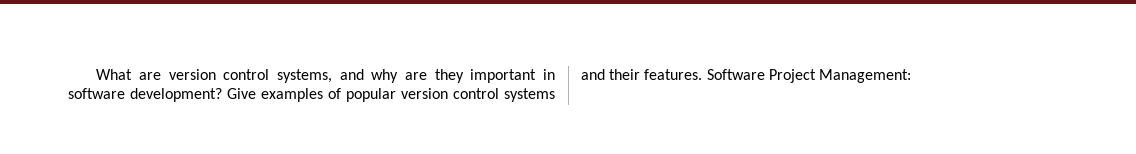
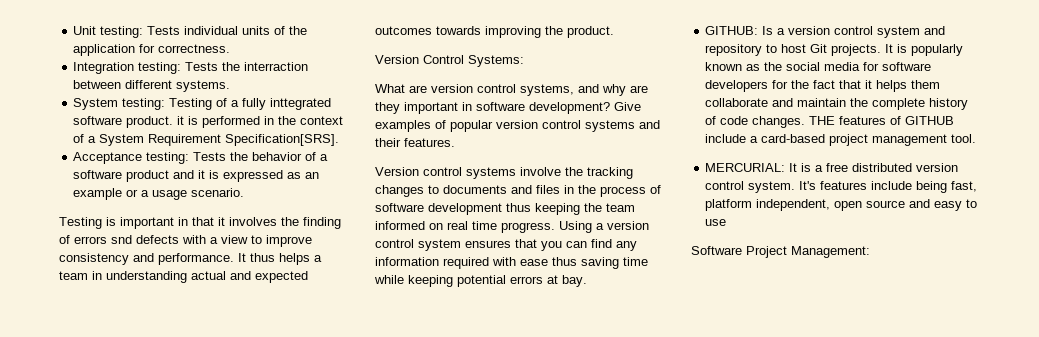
+ Unit testing: Tests individual units of the application for correctness.
+ Integration testing: Tests the interraction between different systems.
+ System testing: Testing of a fully inttegrated software product. it is performed in the context of a System Requirement Specification[SRS].
+ Acceptance testing: Tests the behavior of a software product and it is expressed as an example or a usage scenario.
+ Testing is important in that it involves the finding of errors snd defects with a view to improve consistency and performance. It thus helps a team in understanding actual and expected outcomes towards improving the product.
+ Version Control Systems:
- Give examples of popular version control systems and their features. Software Project Management:
+ Give examples of popular version control systems and their features.
+ Version control systems involve the tracking changes to documents and files in the process of software development thus keeping the team informed on real time progress. Using a version control system ensures that you can find any information required with ease thus saving time while keeping potential errors at bay.
+ GITHUB: Is a version control system and repository to host Git projects. It is popularly known as the social media for software developers for the fact that it helps them collaborate and maintain the complete history of code changes. THE features of GITHUB include a card-based project management tool.
+ MERCURIAL: It is a free distributed version control system. It's features include being fast, platform independent, open source and easy to use
+ Software Project Management:

